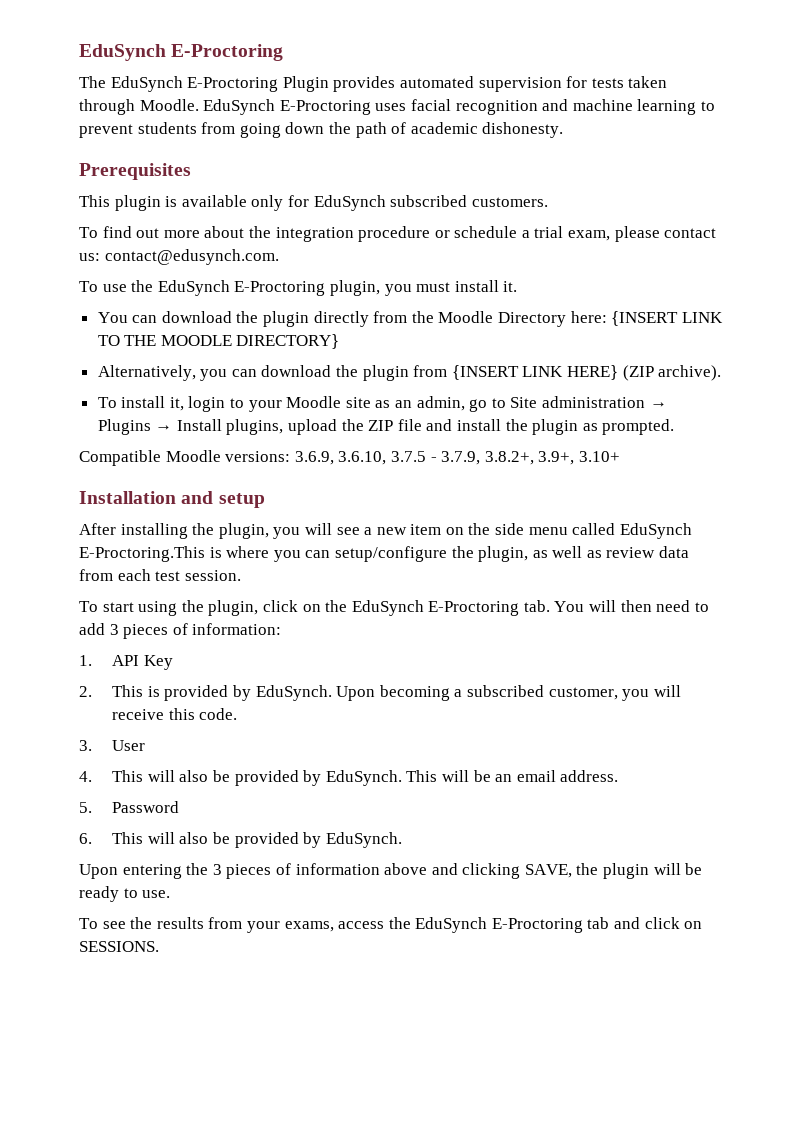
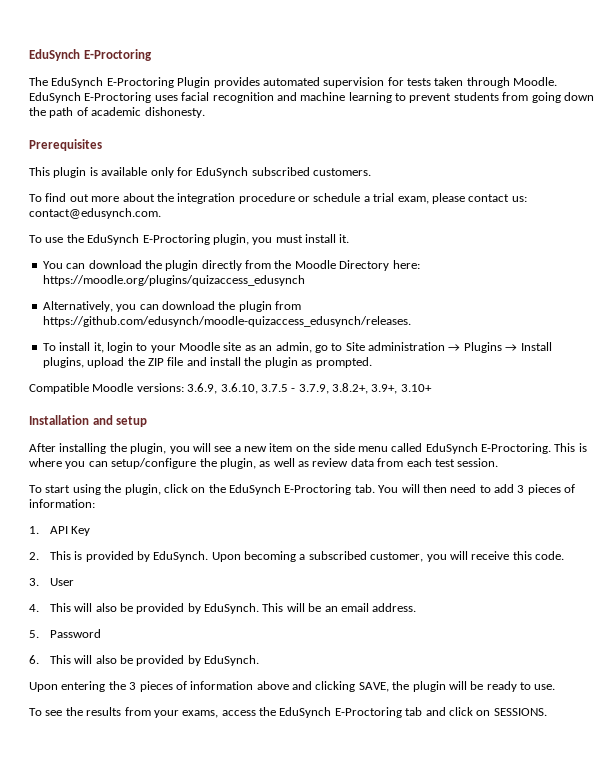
- You can download the plugin directly from the Moodle Directory here: {INSERT LINK TO THE MOODLE DIRECTORY}
+ You can download the plugin directly from the Moodle Directory here: https://moodle.org/plugins/quizaccess_edusynch
- Alternatively, you can download the plugin from {INSERT LINK HERE} (ZIP archive).
+ Alternatively, you can download the plugin from https://github.com/edusynch/moodle-quizaccess_edusynch/releases.
- After installing the plugin, you will see a new item on the side menu called EduSynch E-Proctoring.This is where you can setup/configure the plugin, as well as review data from each test session.
+ After installing the plugin, you will see a new item on the side menu called EduSynch E-Proctoring. This is where you can setup/configure the plugin, as well as review data from each test session.

